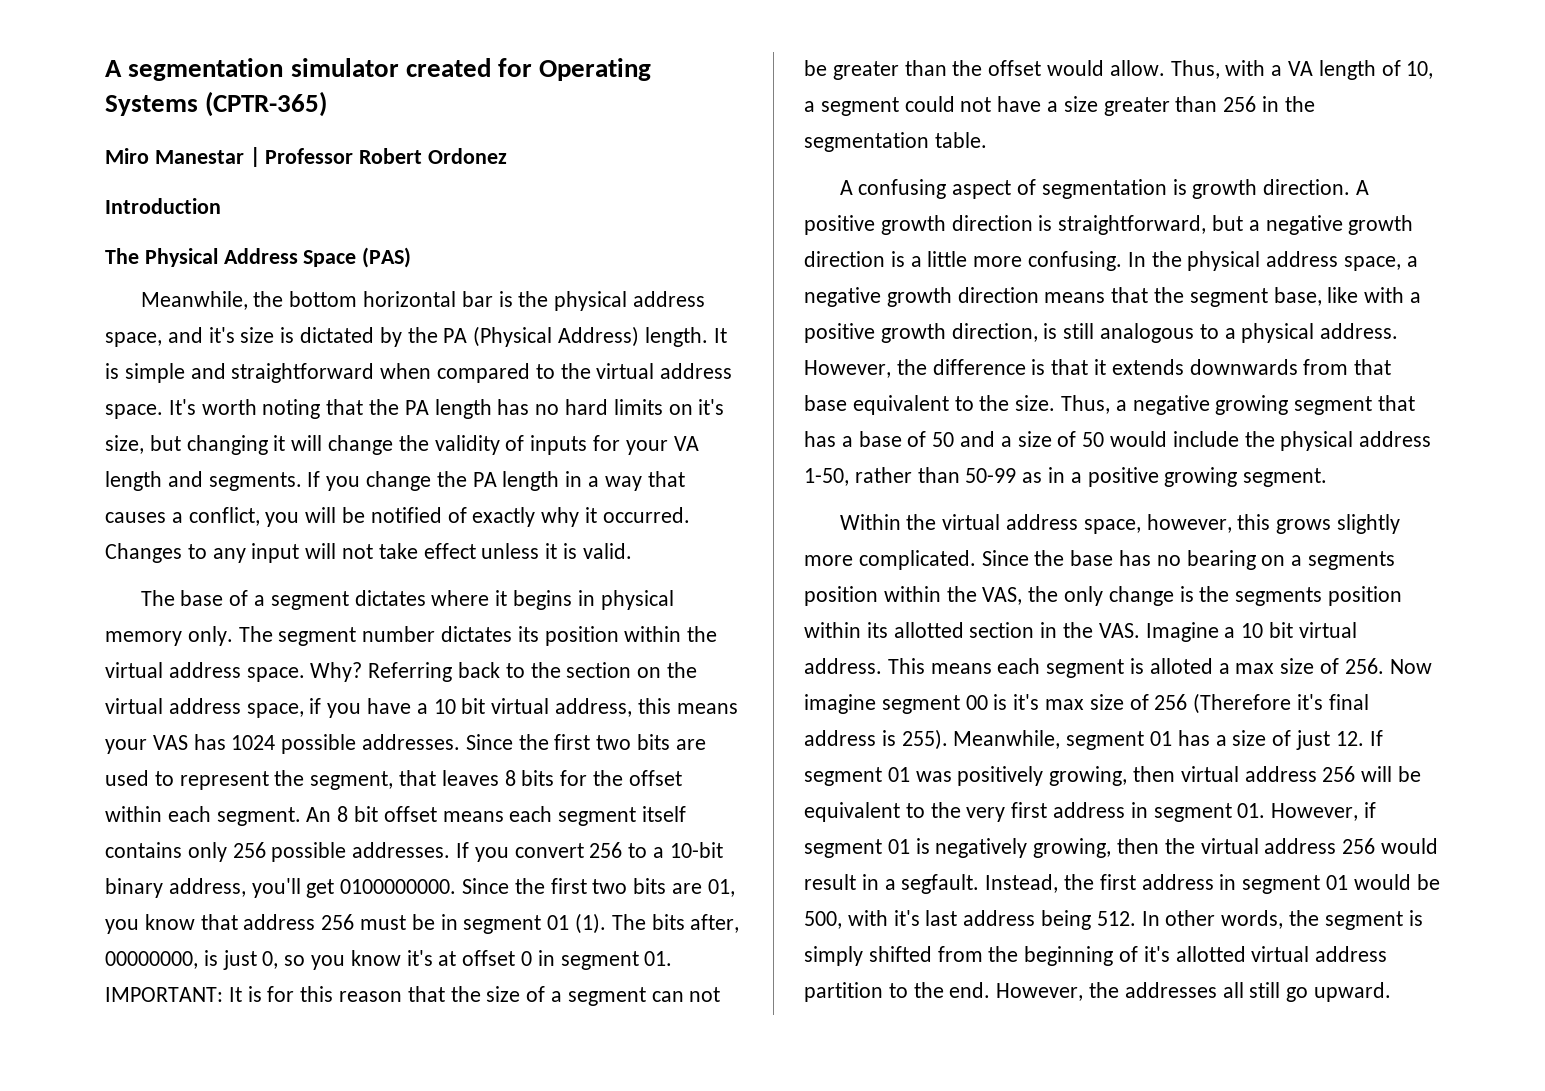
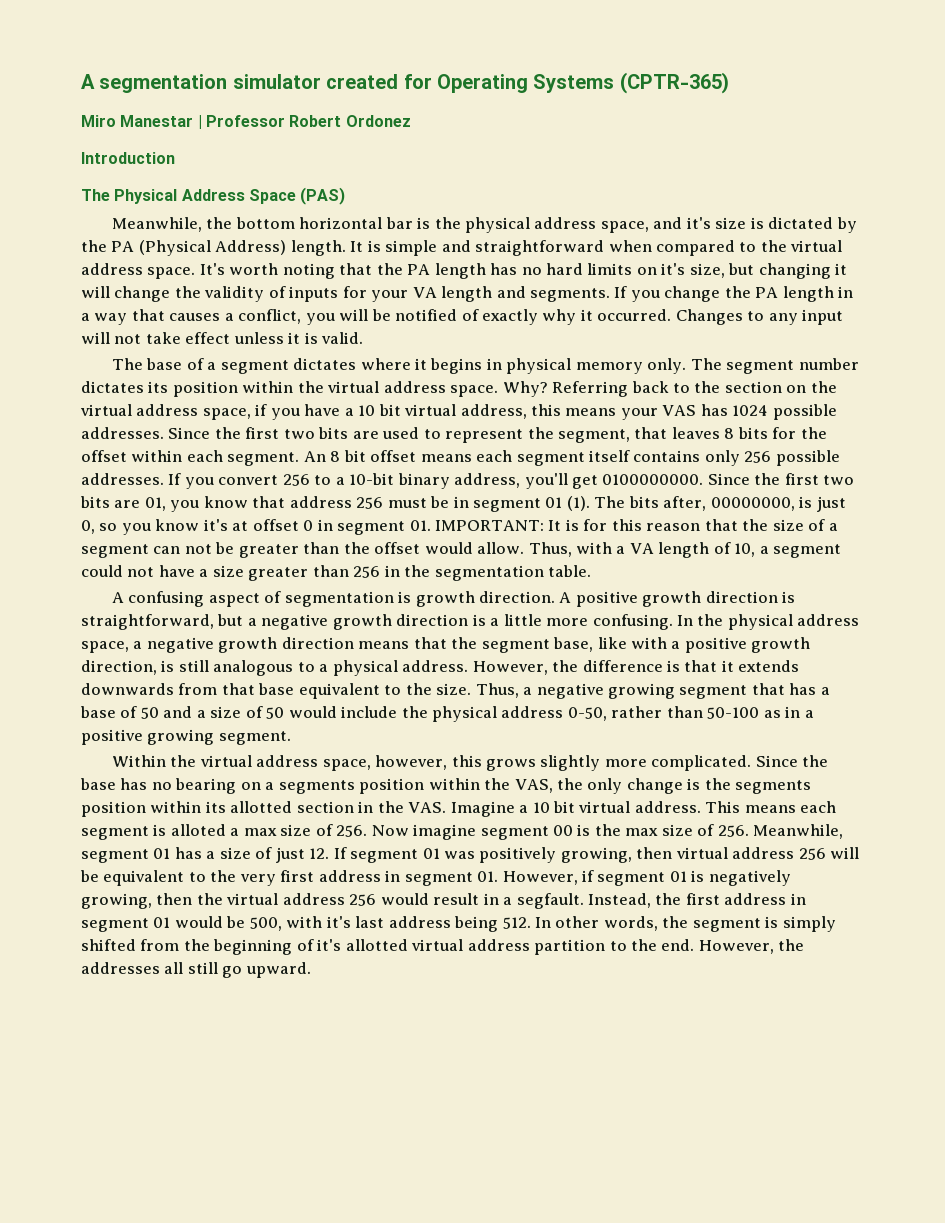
- Thus, a negative growing segment that has a base of 50 and a size of 50 would include the physical address 1-50, rather than 50-99 as in a positive growing segment.
+ Thus, a negative growing segment that has a base of 50 and a size of 50 would include the physical address 0-50, rather than 50-100 as in a positive growing segment.
- This means each segment is alloted a max size of 256. Now imagine segment 00 is it's max size of 256 (Therefore it's final address is 255). Meanwhile, segment 01 has a size of just 12. If segment 01 was positively growing, then virtual address 256 will be equivalent to the very first address in segment 01. However, if segment 01 is negatively growing, then the virtual address 256 would result in a segfault.
+ This means each segment is alloted a max size of 256. Now imagine segment 00 is the max size of 256. Meanwhile, segment 01 has a size of just 12. If segment 01 was positively growing, then virtual address 256 will be equivalent to the very first address in segment 01. However, if segment 01 is negatively growing, then the virtual address 256 would result in a segfault.

